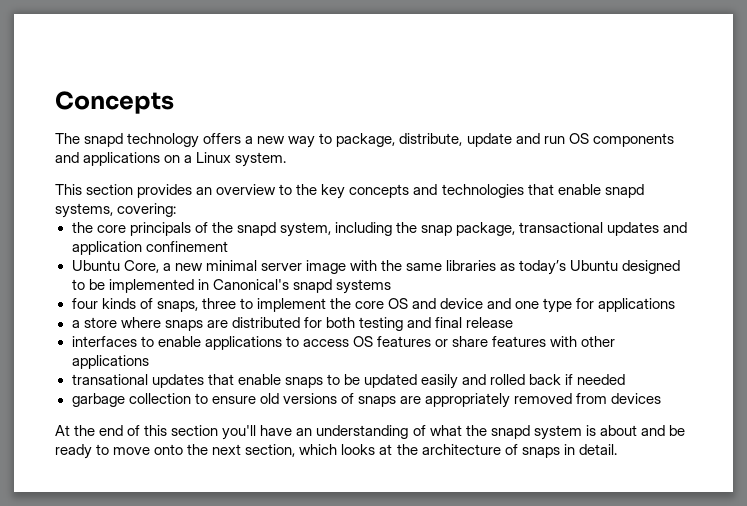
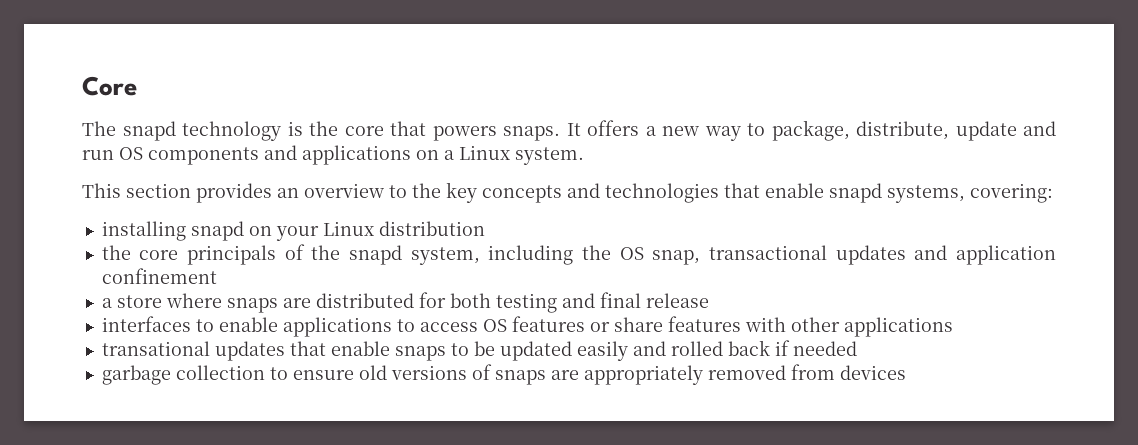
- Concepts
+ Core
- The snapd technology offers a new way to package, distribute, update and run OS components and applications on a Linux system.
+ The snapd technology is the core that powers snaps. It offers a new way to package, distribute, update and run OS components and applications on a Linux system.
+ installing snapd on your Linux distribution
- the core principals of the snapd system, including the snap package, transactional updates and application confinement
+ the core principals of the snapd system, including the OS snap, transactional updates and application confinement
- Ubuntu Core, a new minimal server image with the same libraries as today’s Ubuntu designed to be implemented in Canonical's snapd systems
- four kinds of snaps, three to implement the core OS and device and one type for applications
- At the end of this section you'll have an understanding of what the snapd system is about and be ready to move onto the next section, which looks at the architecture of snaps in detail.

